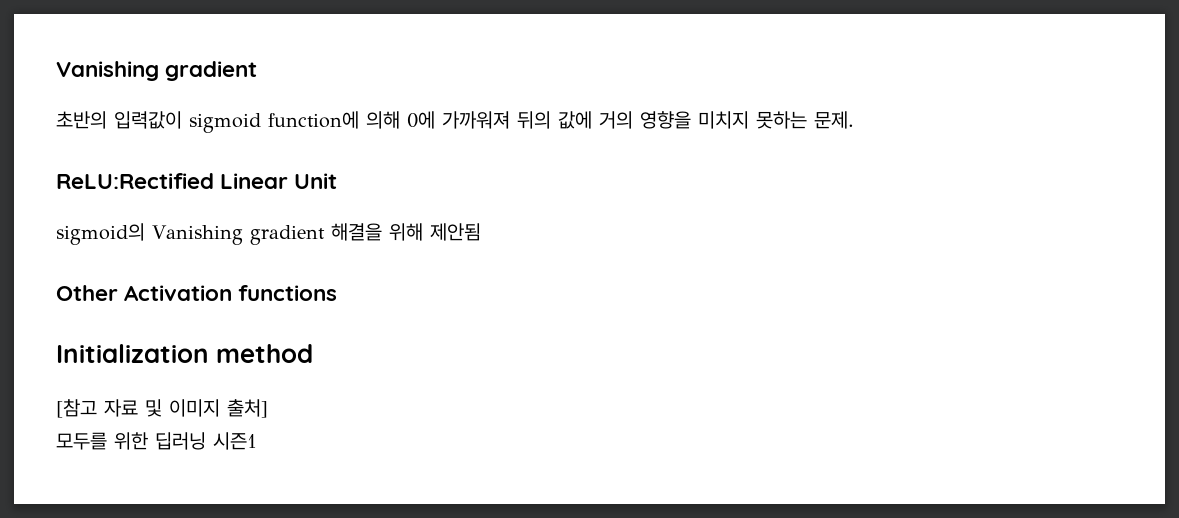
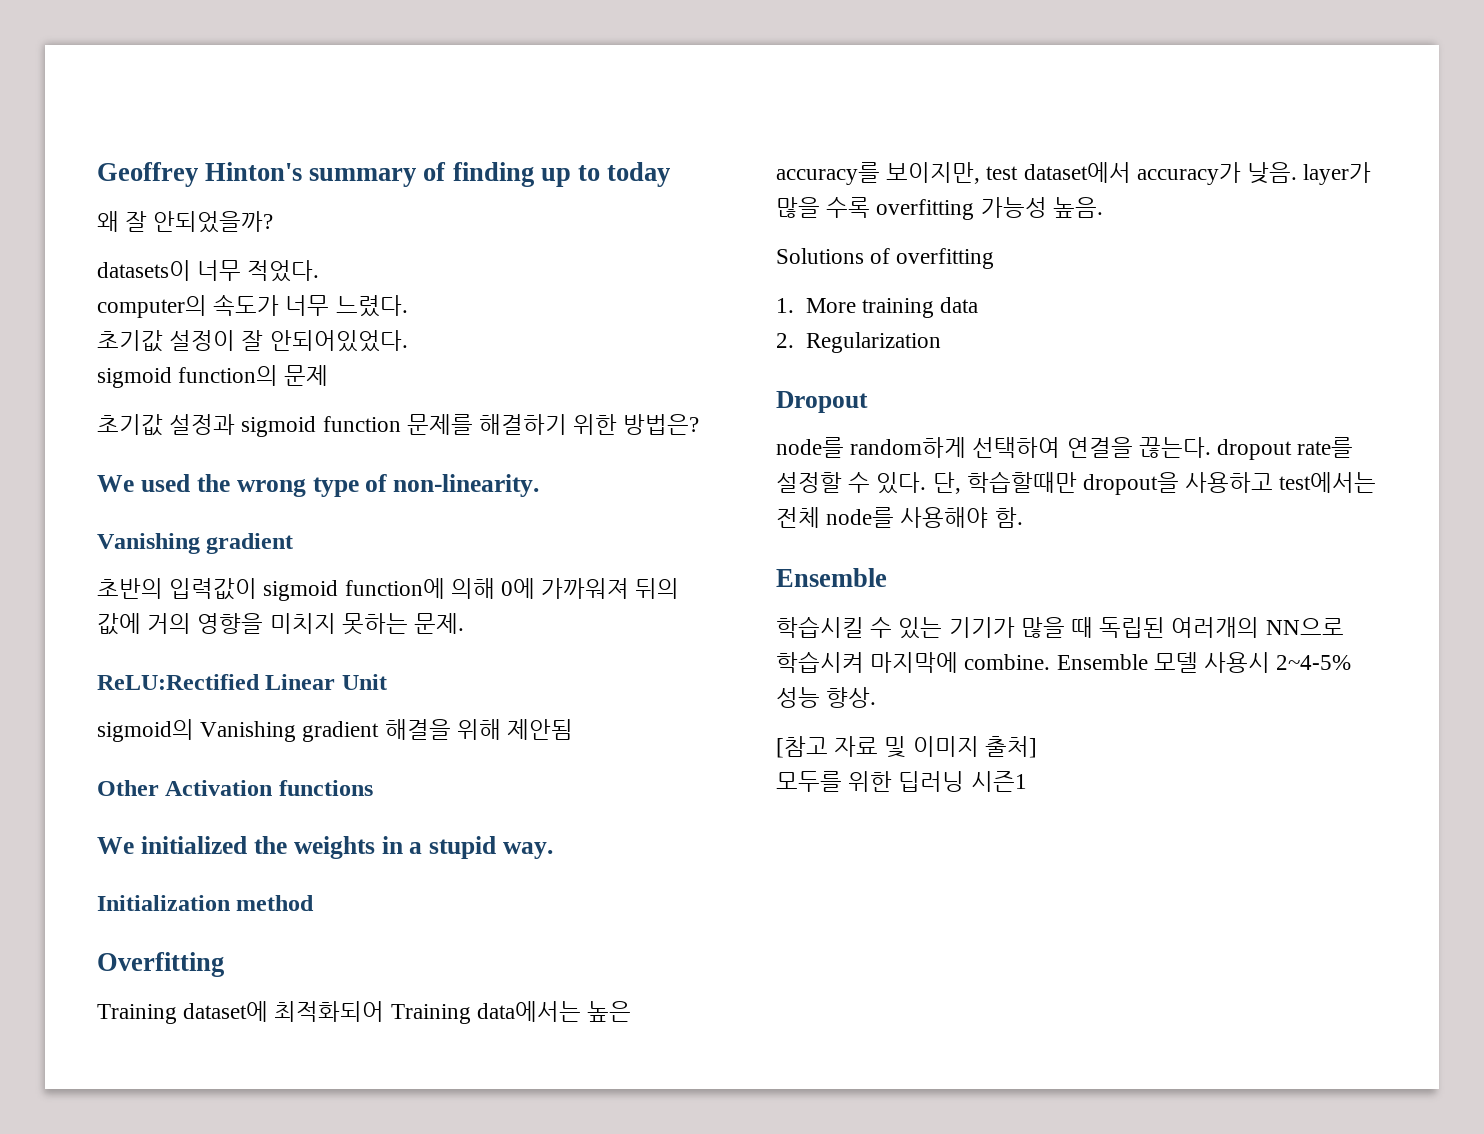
+ Geoffrey Hinton's summary of finding up to today
+ 왜 잘 안되었을까?
+ datasets이 너무 적었다.
+ computer의 속도가 너무 느렸다.
+ 초기값 설정이 잘 안되어있었다.
+ sigmoid function의 문제
+ 초기값 설정과 sigmoid function 문제를 해결하기 위한 방법은?
+ We used the wrong type of non-linearity.
+ We initialized the weights in a stupid way.
  Initialization method
+ Overfitting
+ Training dataset에 최적화되어 Training data에서는 높은 accuracy를 보이지만, test dataset에서 accuracy가 낮음. layer가 많을 수록 overfitting 가능성 높음.
+ Solutions of overfitting
+ 1. More training data
+ 2. Regularization
+ Dropout
+ node를 random하게 선택하여 연결을 끊는다. dropout rate를 설정할 수 있다. 단, 학습할때만 dropout을 사용하고 test에서는 전체 node를 사용해야 함.
+ Ensemble
+ 학습시킬 수 있는 기기가 많을 때 독립된 여러개의 NN으로 학습시켜 마지막에 combine. Ensemble 모델 사용시 2~4-5% 성능 향상.

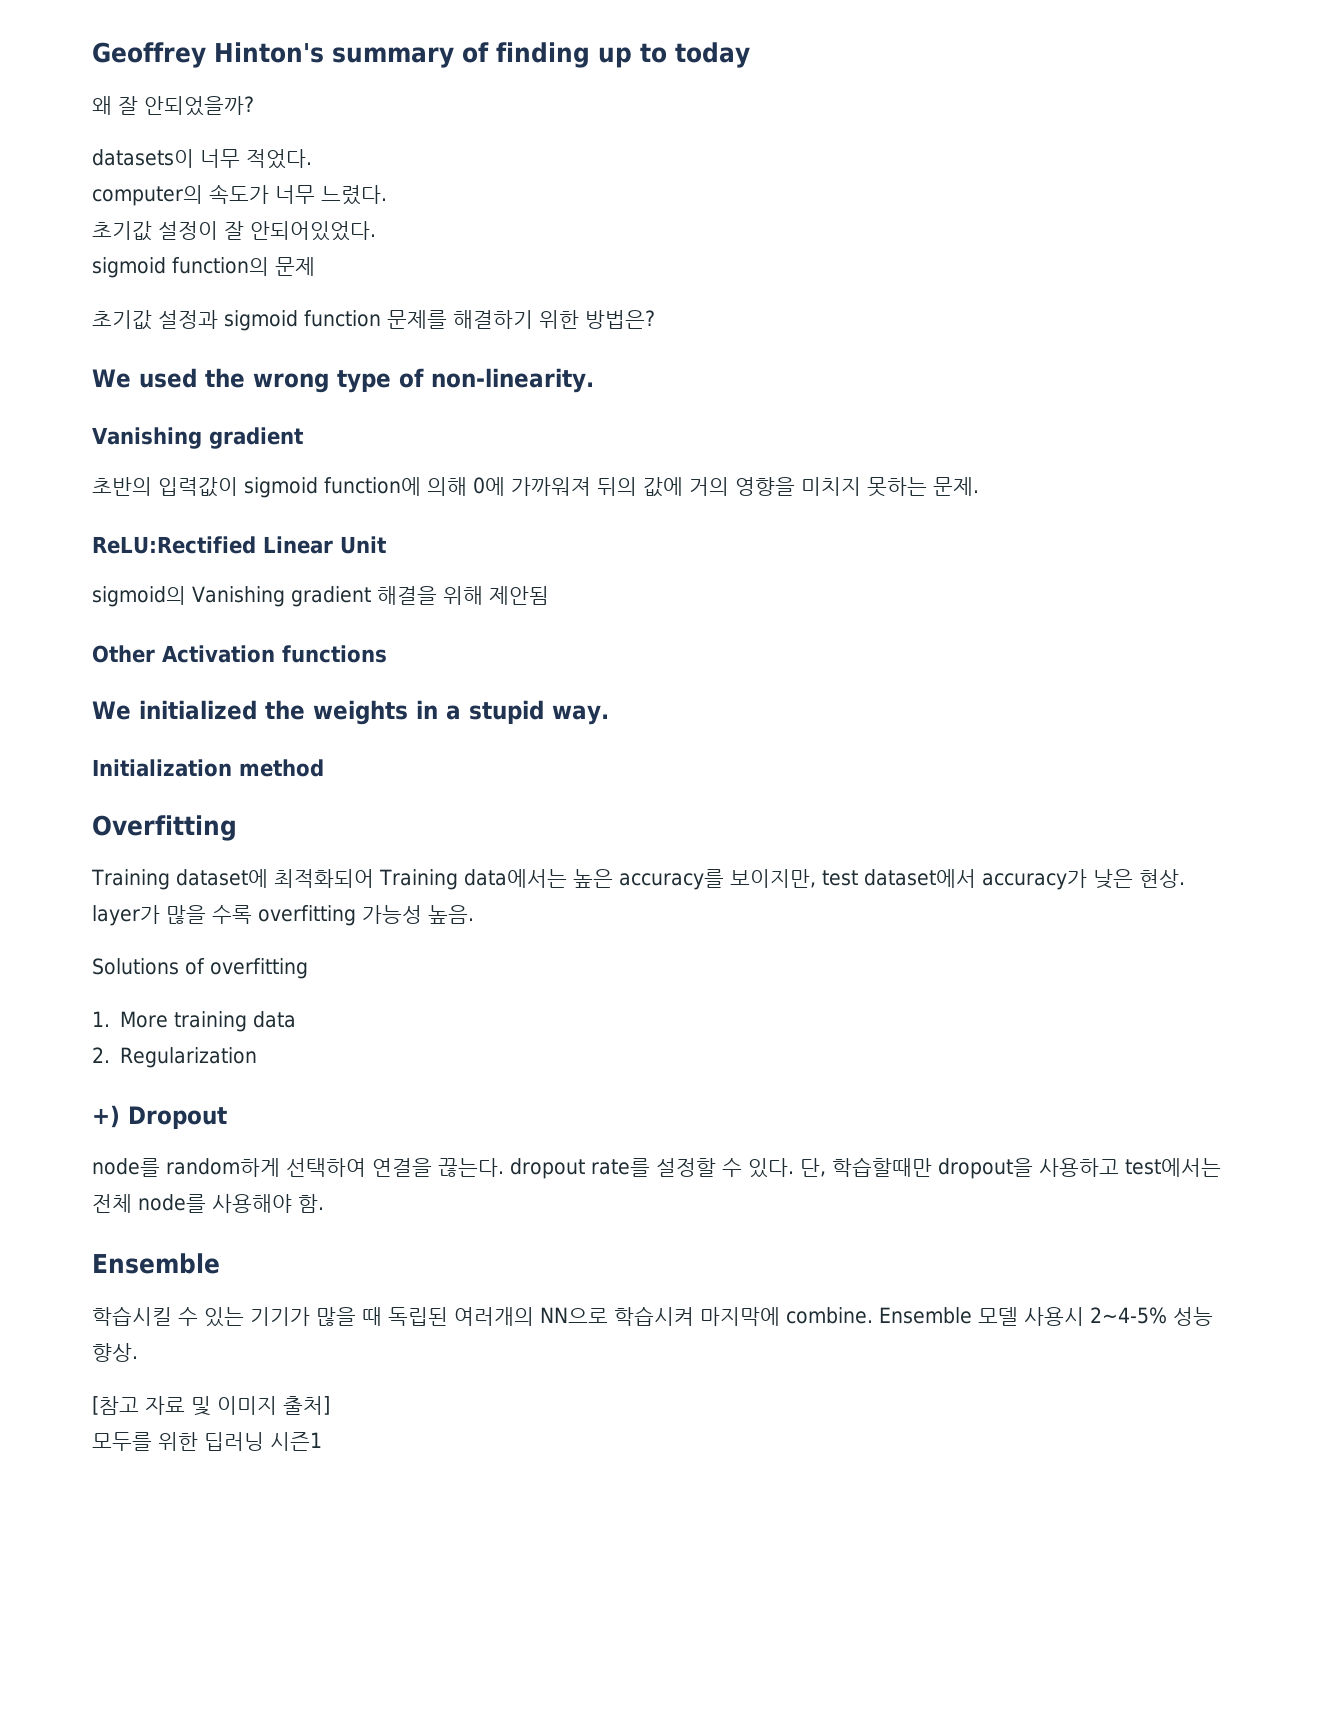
- Training dataset에 최적화되어 Training data에서는 높은 accuracy를 보이지만, test dataset에서 accuracy가 낮음. layer가 많을 수록 overfitting 가능성 높음.
+ Training dataset에 최적화되어 Training data에서는 높은 accuracy를 보이지만, test dataset에서 accuracy가 낮은 현상. layer가 많을 수록 overfitting 가능성 높음.
- Dropout
+ +) Dropout

